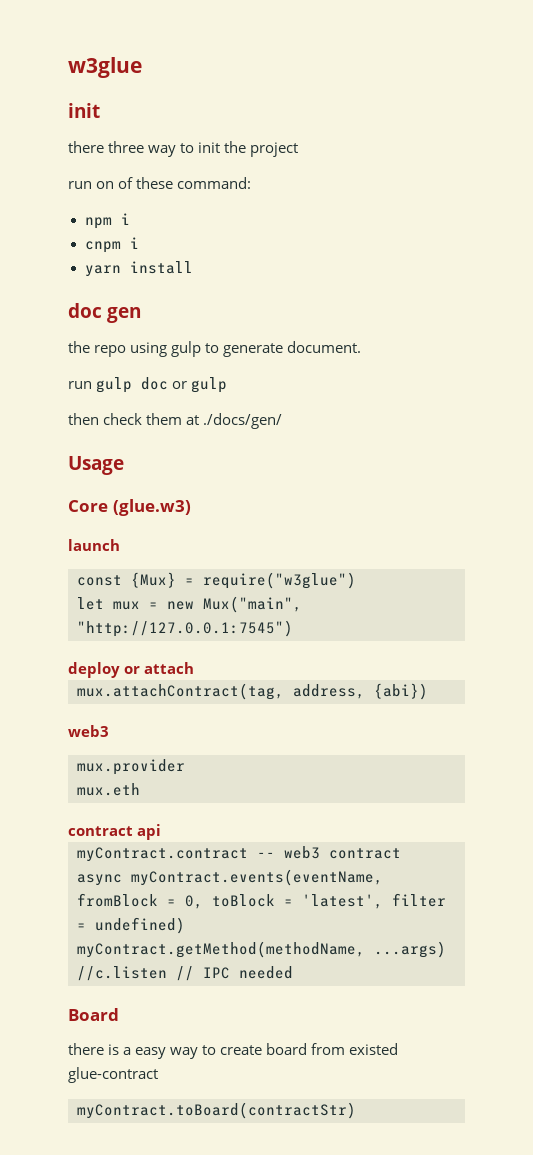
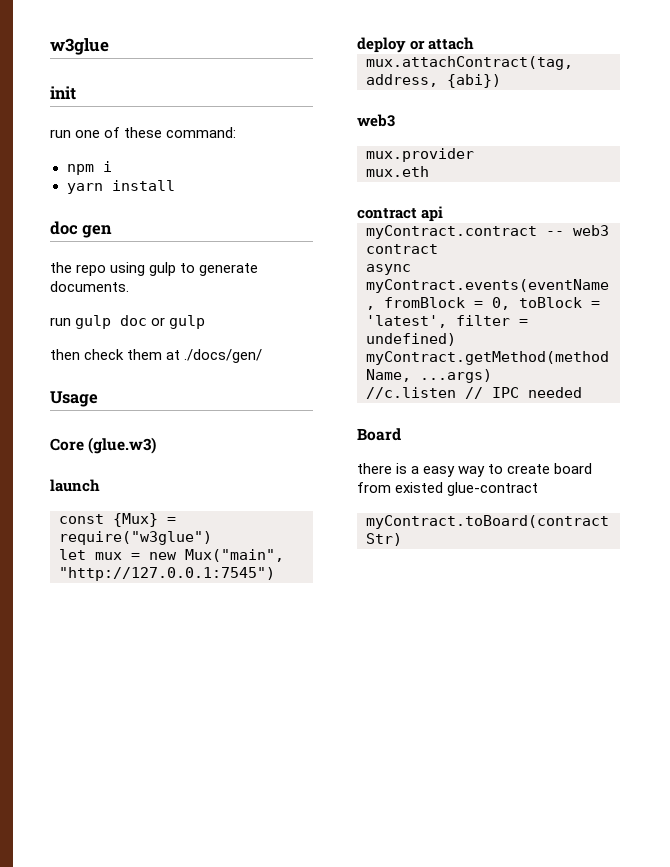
- there three way to init the project
- run on of these command:
+ run one of these command:
- cnpm i
- the repo using gulp to generate document.
+ the repo using gulp to generate documents.

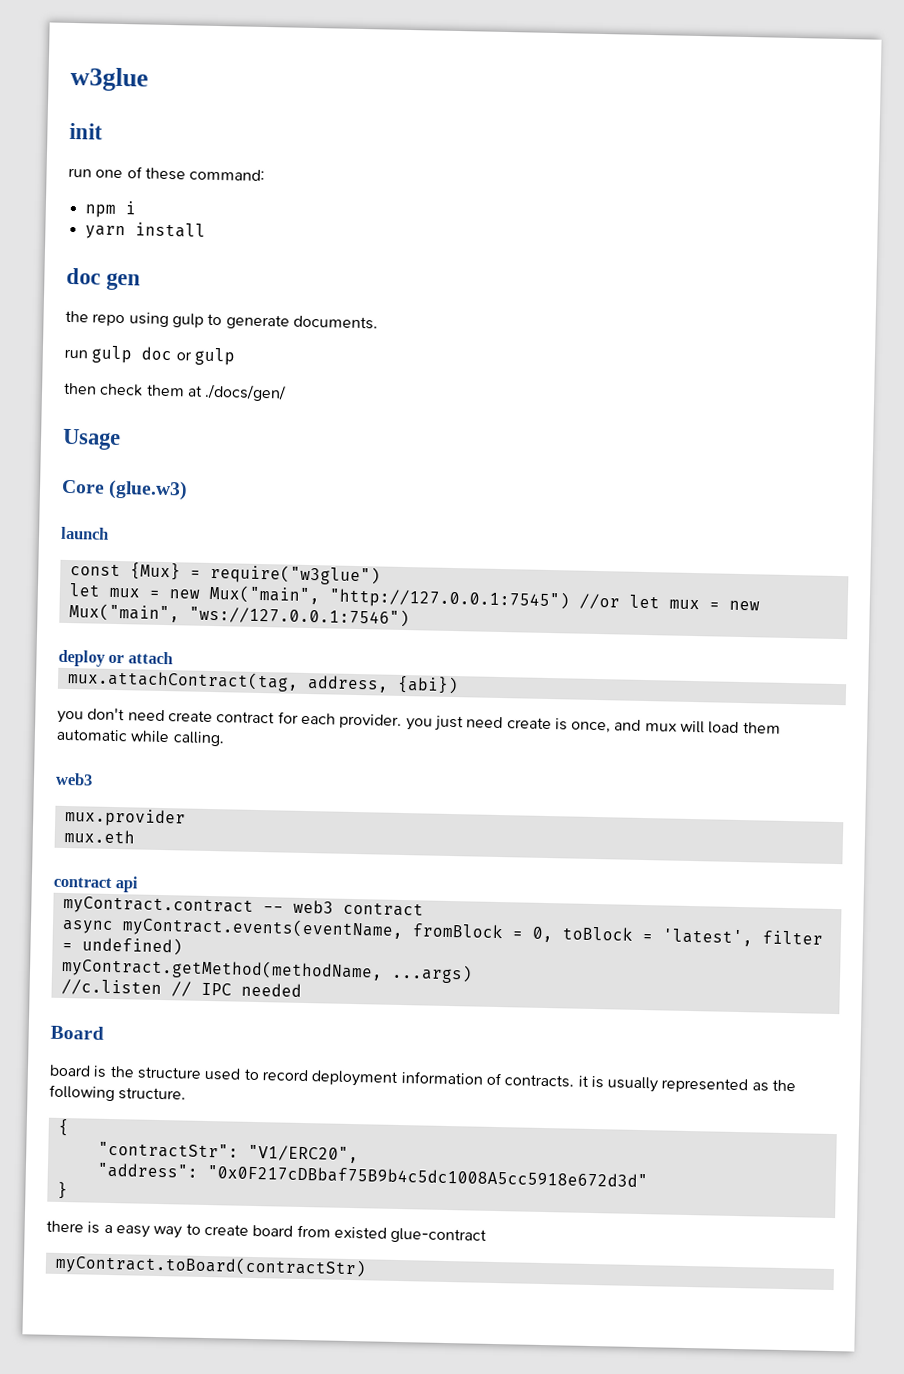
- let mux = new Mux("main", "http://127.0.0.1:7545")
+ let mux = new Mux("main", "http://127.0.0.1:7545") //or let mux = new Mux("main", "ws://127.0.0.1:7546")
+ you don't need create contract for each provider. you just need create is once, and mux will load them automatic while calling.
+ board is the structure used to record deployment information of contracts. it is usually represented as the following structure.
+ {
+ "contractStr": "V1/ERC20",
+ "address": "0x0F217cDBbaf75B9b4c5dc1008A5cc5918e672d3d"
+ }

